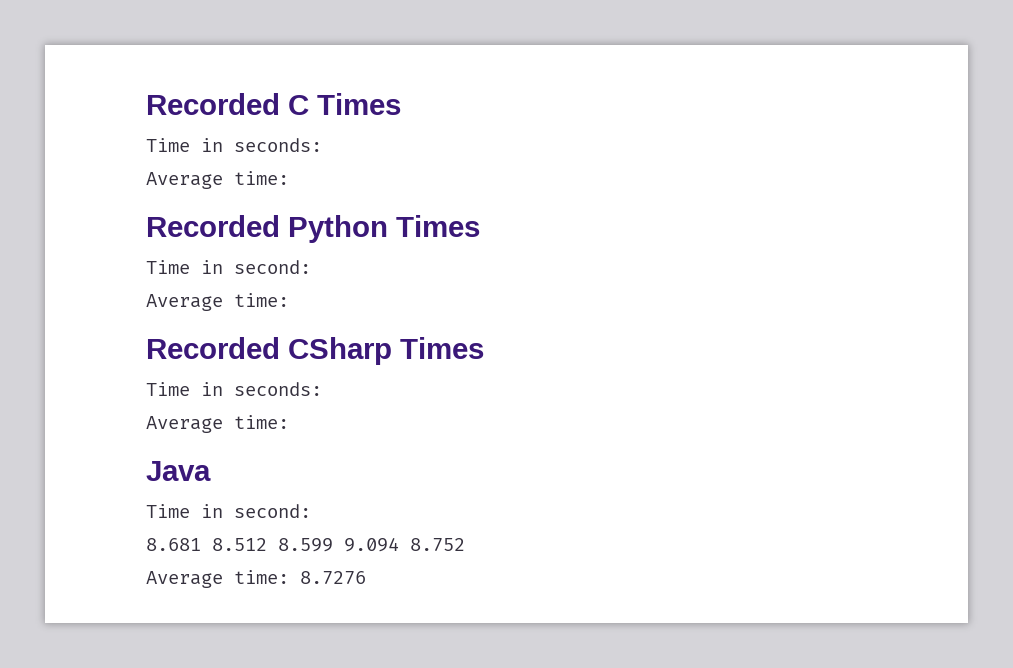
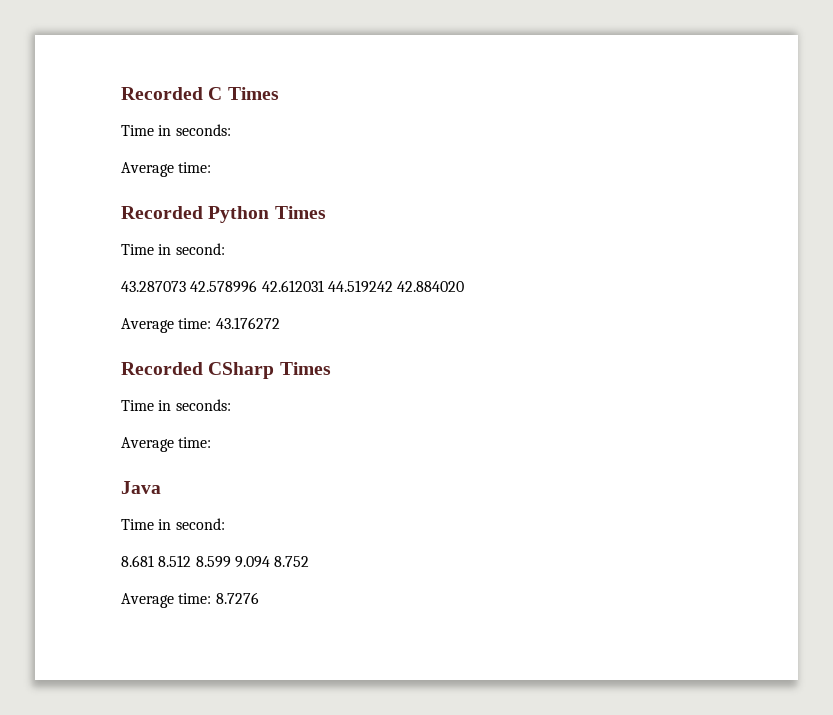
  Recorded Python Times
  Time in second:
- Average time:
+ 43.287073 42.578996 42.612031 44.519242 42.884020
+ Average time: 43.176272

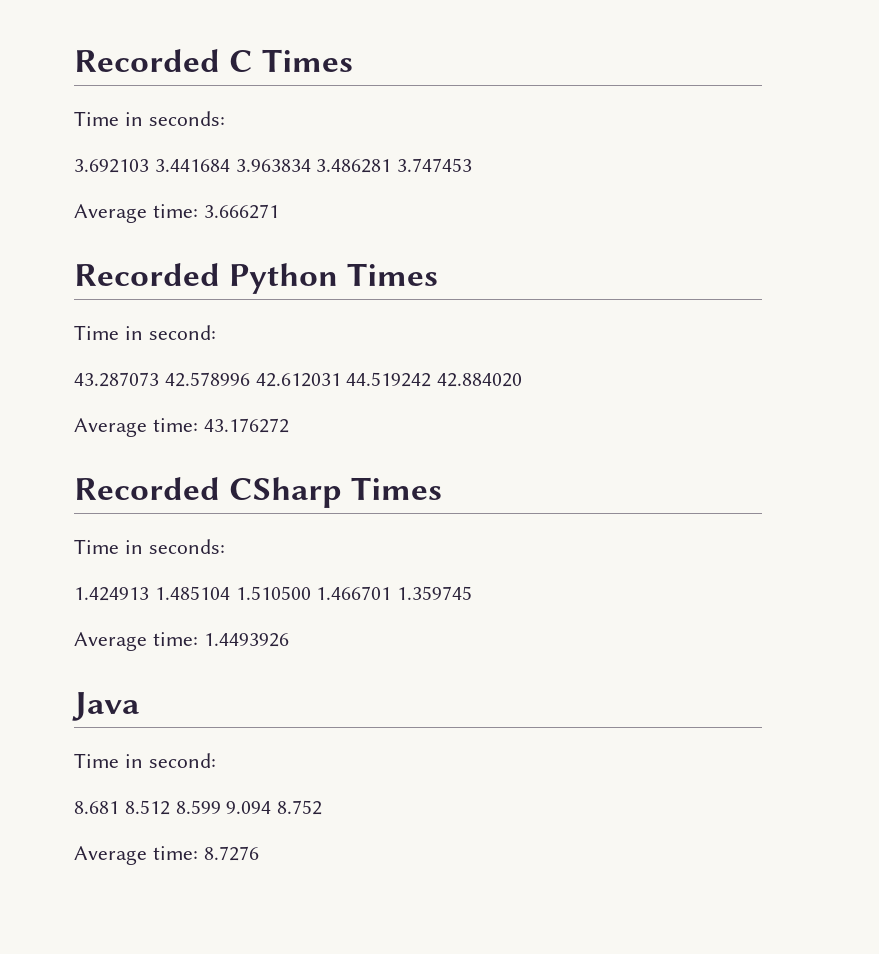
  Recorded C Times
  Time in seconds:
- Average time:
+ 3.692103 3.441684 3.963834 3.486281 3.747453
+ Average time: 3.666271
  Recorded CSharp Times
  Time in seconds:
- Average time:
+ 1.424913 1.485104 1.510500 1.466701 1.359745
+ Average time: 1.4493926

